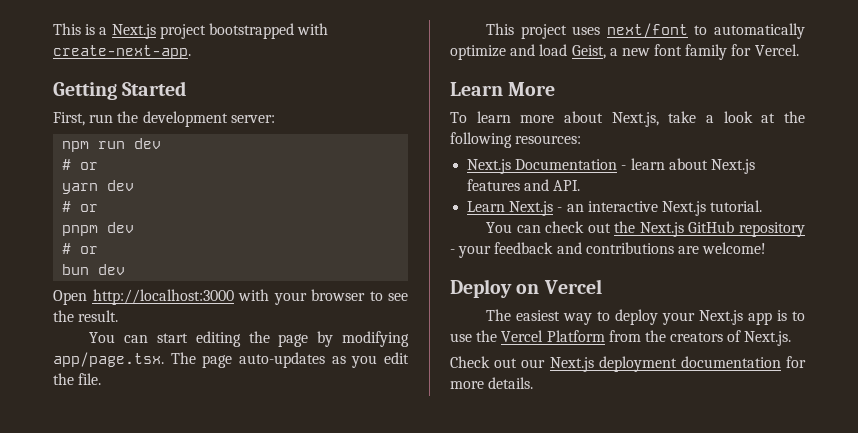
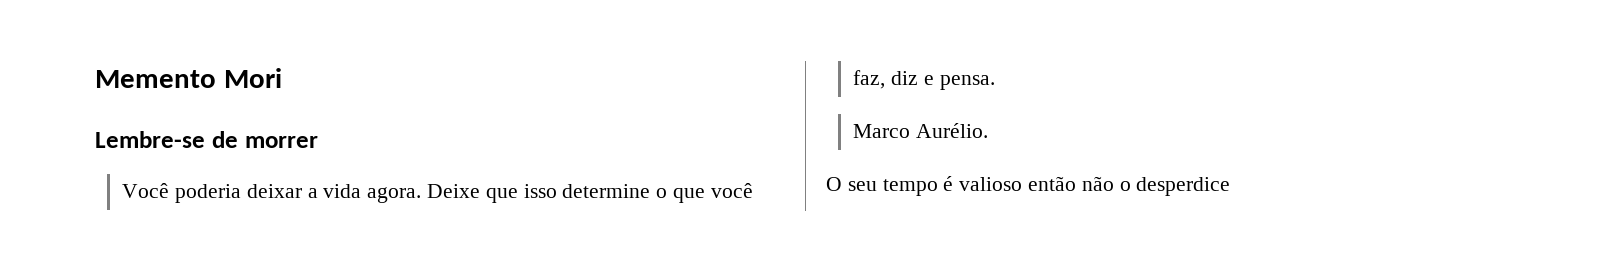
- This is a Next.js project bootstrapped with create-next-app.
- Getting Started
- First, run the development server:
- npm run dev
- # or
- yarn dev
- # or
- pnpm dev
- # or
- bun dev
- Open http://localhost:3000 with your browser to see the result.
- You can start editing the page by modifying app/page.tsx. The page auto-updates as you edit the file.
- This project uses next/font to automatically optimize and load Geist, a new font family for Vercel.
- Learn More
- To learn more about Next.js, take a look at the following resources:
- Next.js Documentation - learn about Next.js features and API.
- Learn Next.js - an interactive Next.js tutorial.
- You can check out the Next.js GitHub repository - your feedback and contributions are welcome!
- Deploy on Vercel
- The easiest way to deploy your Next.js app is to use the Vercel Platform from the creators of Next.js.
- Check out our Next.js deployment documentation for more details.
+ Memento Mori
+ Lembre-se de morrer
+ Você poderia deixar a vida agora. Deixe que isso determine o que você faz, diz e pensa.
+ Marco Aurélio.
+ O seu tempo é valioso então não o desperdice

